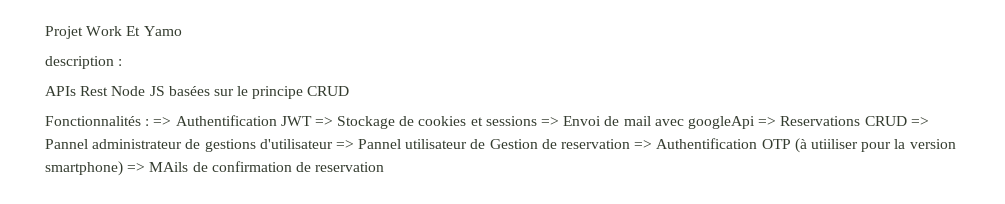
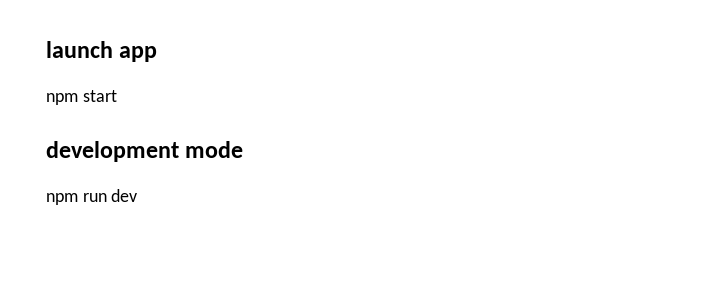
- Projet Work Et Yamo
- description :
- APIs Rest Node JS basées sur le principe CRUD
- Fonctionnalités : => Authentification JWT => Stockage de cookies et sessions => Envoi de mail avec googleApi => Reservations CRUD => Pannel administrateur de gestions d'utilisateur => Pannel utilisateur de Gestion de reservation => Authentification OTP (à utiiliser pour la version smartphone) => MAils de confirmation de reservation
+ launch app
+ npm start
+ development mode
+ npm run dev

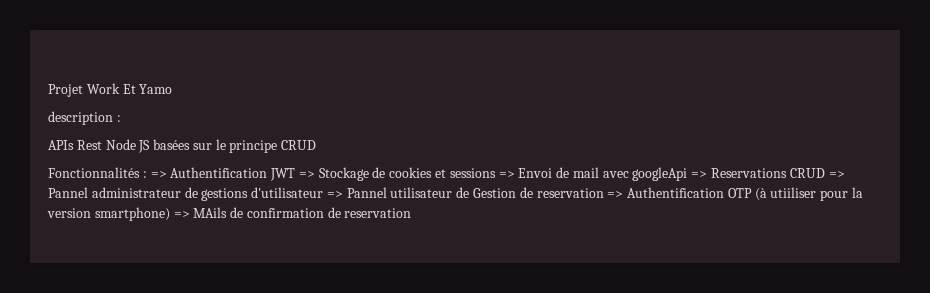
- launch app
- npm start
- development mode
- npm run dev
+ Projet Work Et Yamo
+ description :
+ APIs Rest Node JS basées sur le principe CRUD
+ Fonctionnalités : => Authentification JWT => Stockage de cookies et sessions => Envoi de mail avec googleApi => Reservations CRUD => Pannel administrateur de gestions d'utilisateur => Pannel utilisateur de Gestion de reservation => Authentification OTP (à utiiliser pour la version smartphone) => MAils de confirmation de reservation

